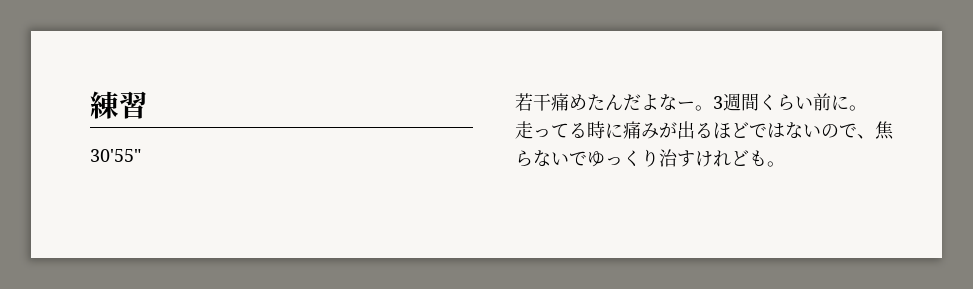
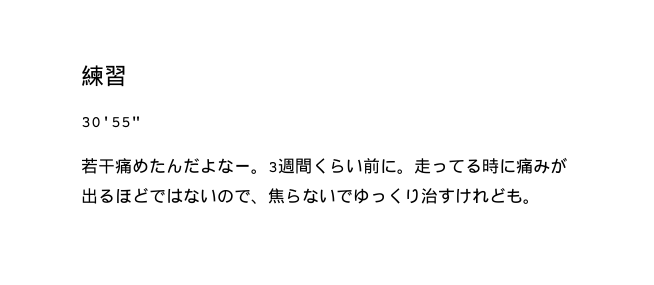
- 3週間くらい前に。
- 走ってる時に痛みが出るほどではないので、焦らないでゆっくり治すけれども。
+ 3週間くらい前に。走ってる時に痛みが出るほどではないので、焦らないでゆっくり治すけれども。

